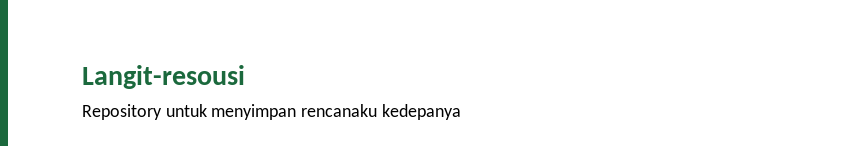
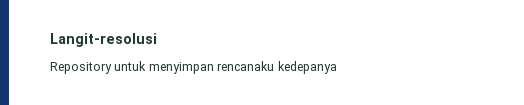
- Langit-resousi
+ Langit-resolusi

